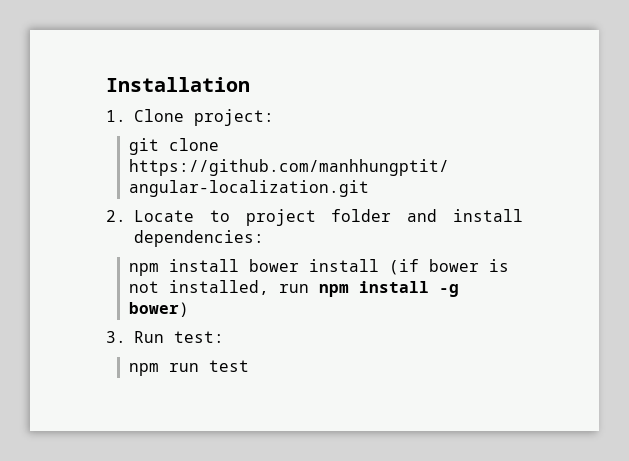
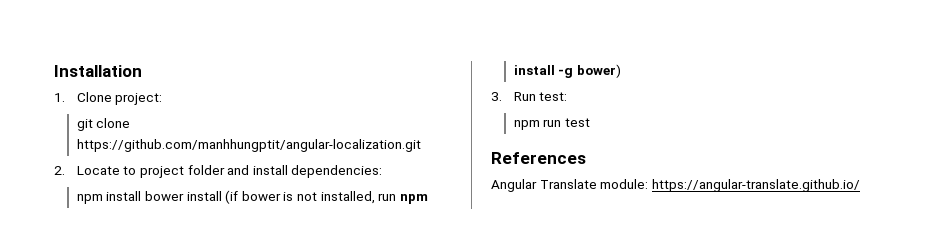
+ References
+ Angular Translate module: https://angular-translate.github.io/

